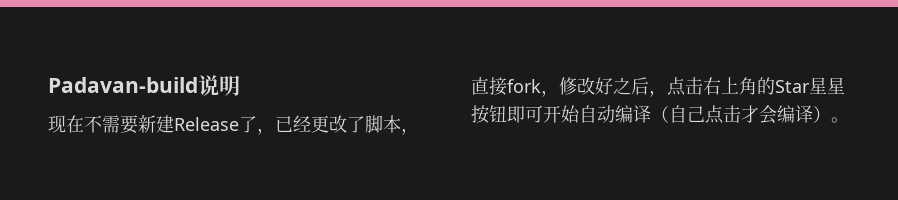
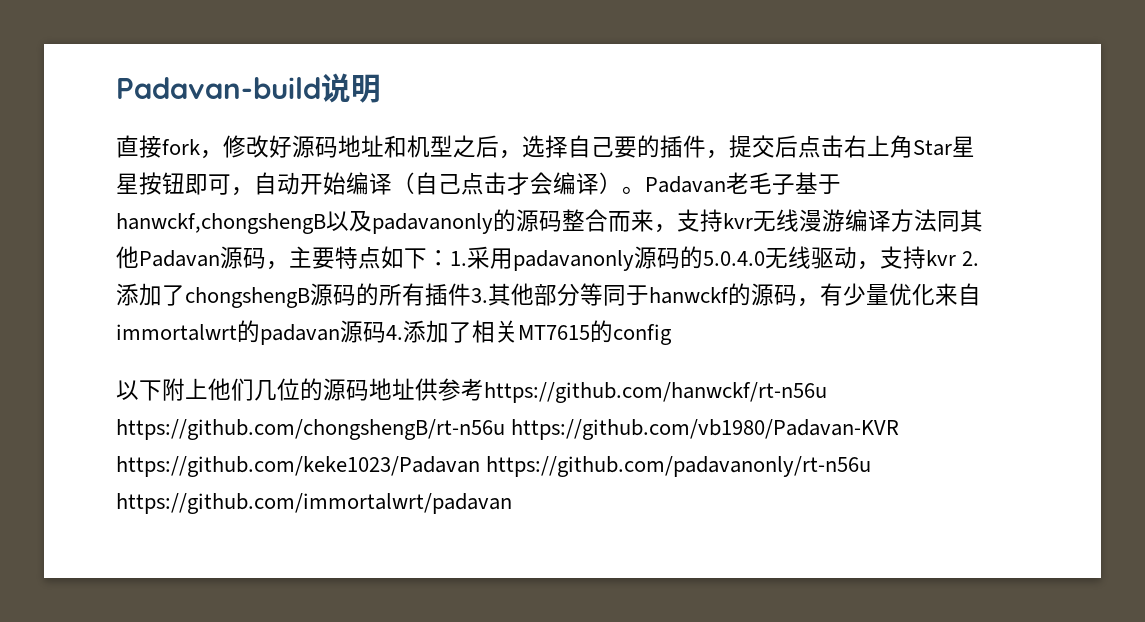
- 现在不需要新建Release了，已经更改了脚本，直接fork，修改好之后，点击右上角的Star星星按钮即可开始自动编译（自己点击才会编译）。
+ 直接fork，修改好源码地址和机型之后，选择自己要的插件，提交后点击右上角Star星星按钮即可，自动开始编译（自己点击才会编译）。
+ Padavan老毛子基于hanwckf,chongshengB以及padavanonly的源码整合而来，支持kvr无线漫游编译方法同其他Padavan源码，主要特点如下：1.采用padavanonly源码的5.0.4.0无线驱动，支持kvr 2.添加了chongshengB源码的所有插件3.其他部分等同于hanwckf的源码，有少量优化来自immortalwrt的padavan源码4.添加了相关MT7615的config
+ 以下附上他们几位的源码地址供参考https://github.com/hanwckf/rt-n56u https://github.com/chongshengB/rt-n56u https://github.com/vb1980/Padavan-KVR https://github.com/keke1023/Padavan https://github.com/padavanonly/rt-n56u https://github.com/immortalwrt/padavan

